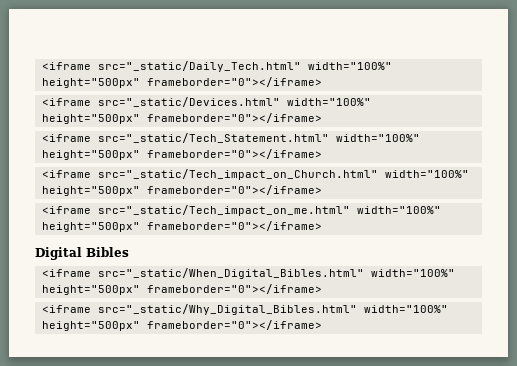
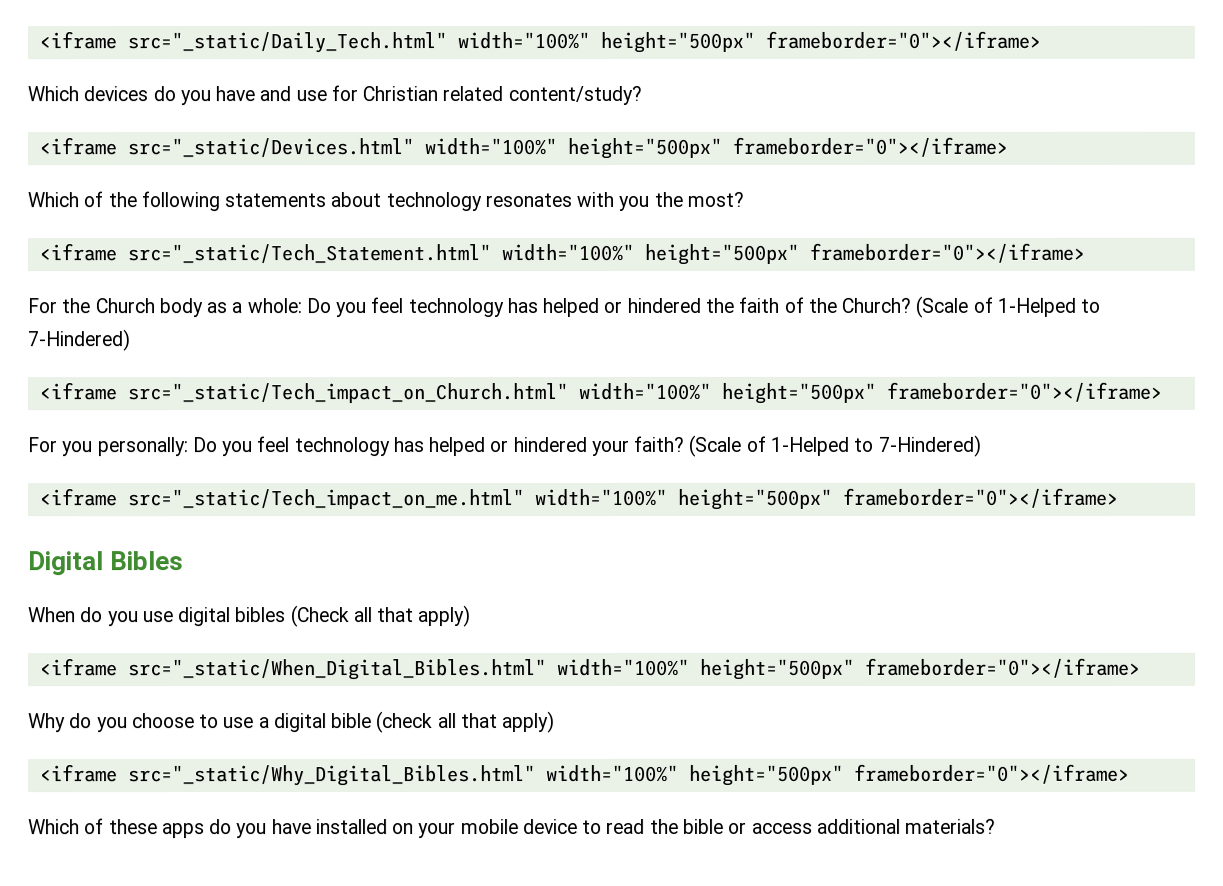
+ Which devices do you have and use for Christian related content/study?
+ Which of the following statements about technology resonates with you the most?
+ For the Church body as a whole: Do you feel technology has helped or hindered the faith of the Church? (Scale of 1-Helped to 7-Hindered)
+ For you personally: Do you feel technology has helped or hindered your faith? (Scale of 1-Helped to 7-Hindered)
+ When do you use digital bibles (Check all that apply)
+ Why do you choose to use a digital bible (check all that apply)
+ Which of these apps do you have installed on your mobile device to read the bible or access additional materials?

